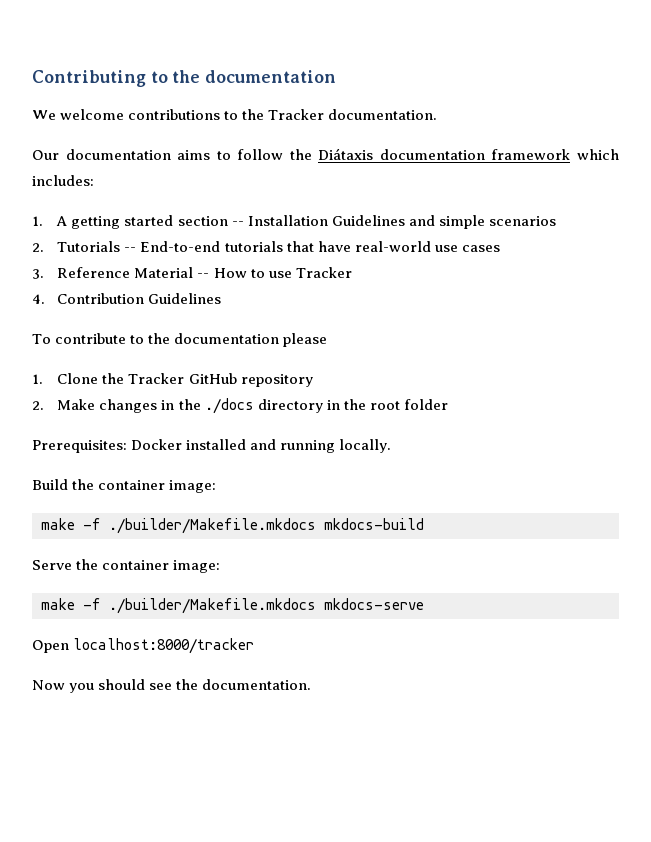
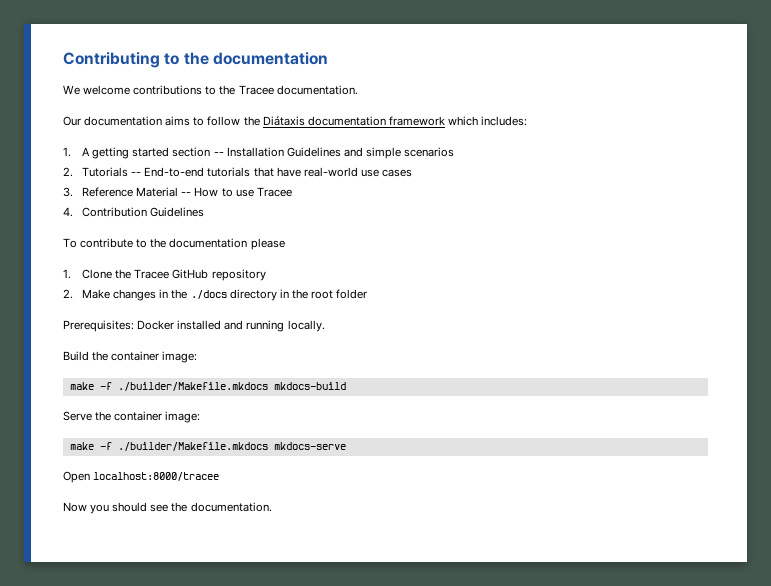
- We welcome contributions to the Tracker documentation.
+ We welcome contributions to the Tracee documentation.
- 3. Reference Material -- How to use Tracker
+ 3. Reference Material -- How to use Tracee
- 1. Clone the Tracker GitHub repository
+ 1. Clone the Tracee GitHub repository
- Open localhost:8000/tracker
+ Open localhost:8000/tracee

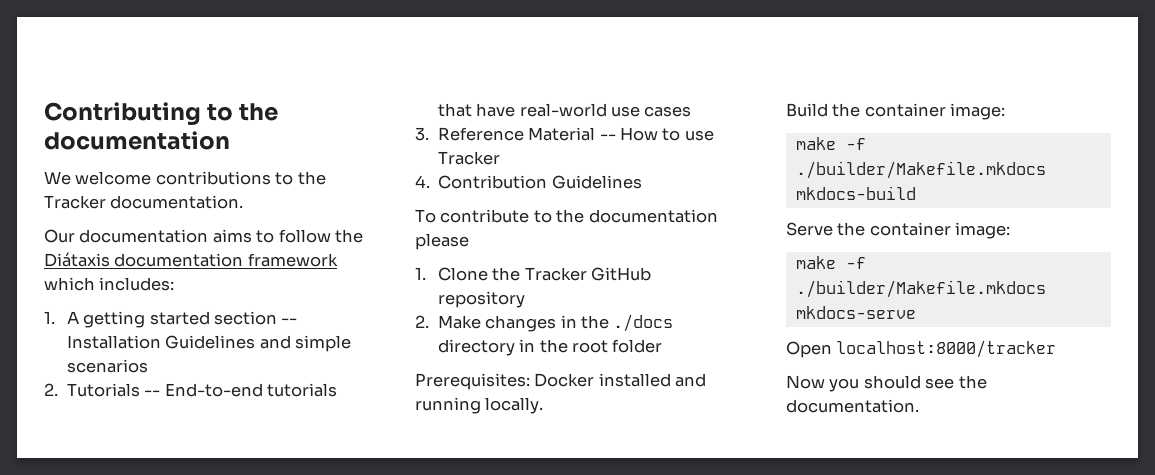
- We welcome contributions to the Tracee documentation.
+ We welcome contributions to the Tracker documentation.
- 3. Reference Material -- How to use Tracee
+ 3. Reference Material -- How to use Tracker
- 1. Clone the Tracee GitHub repository
+ 1. Clone the Tracker GitHub repository
- Open localhost:8000/tracee
+ Open localhost:8000/tracker

